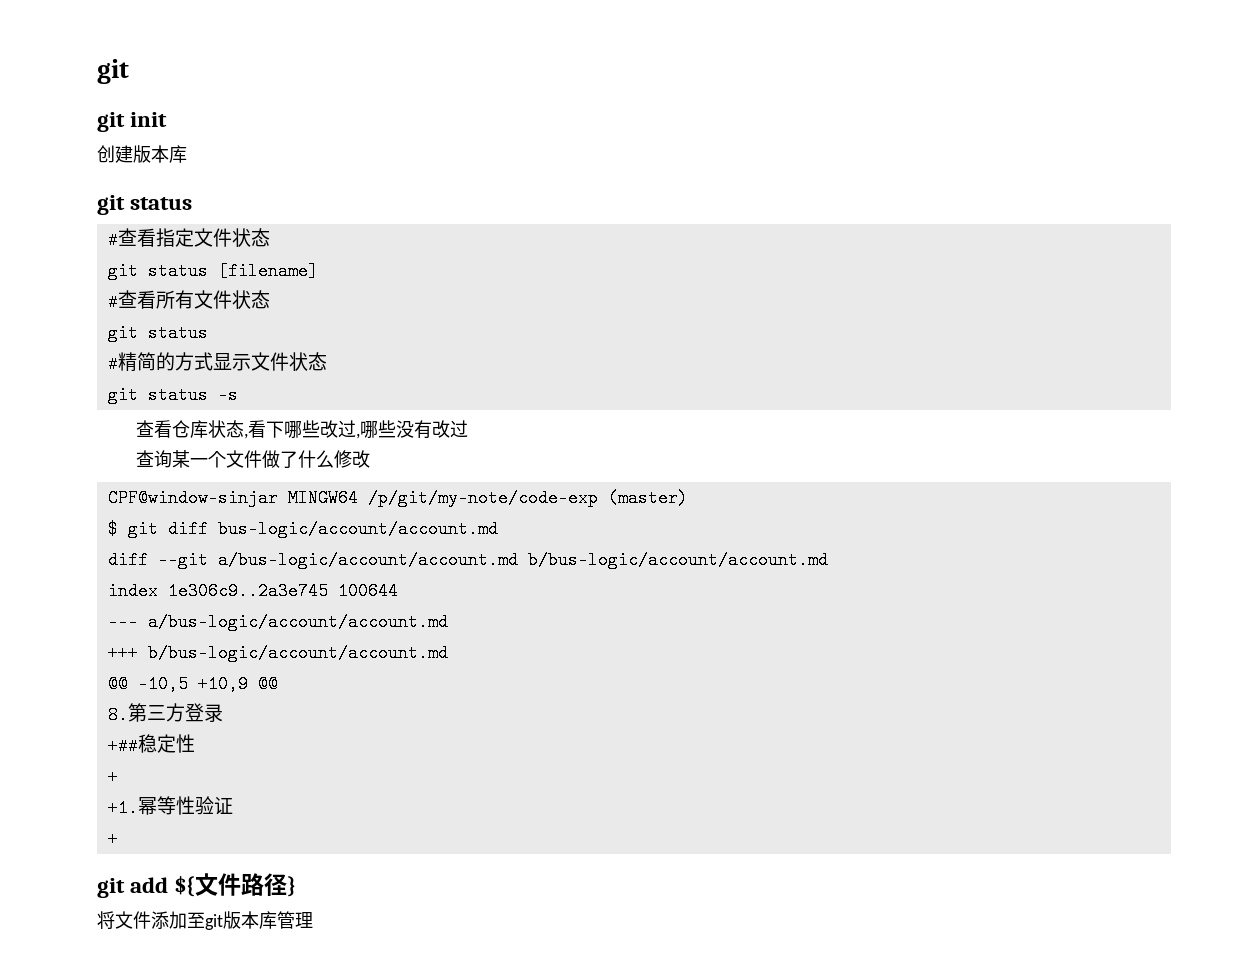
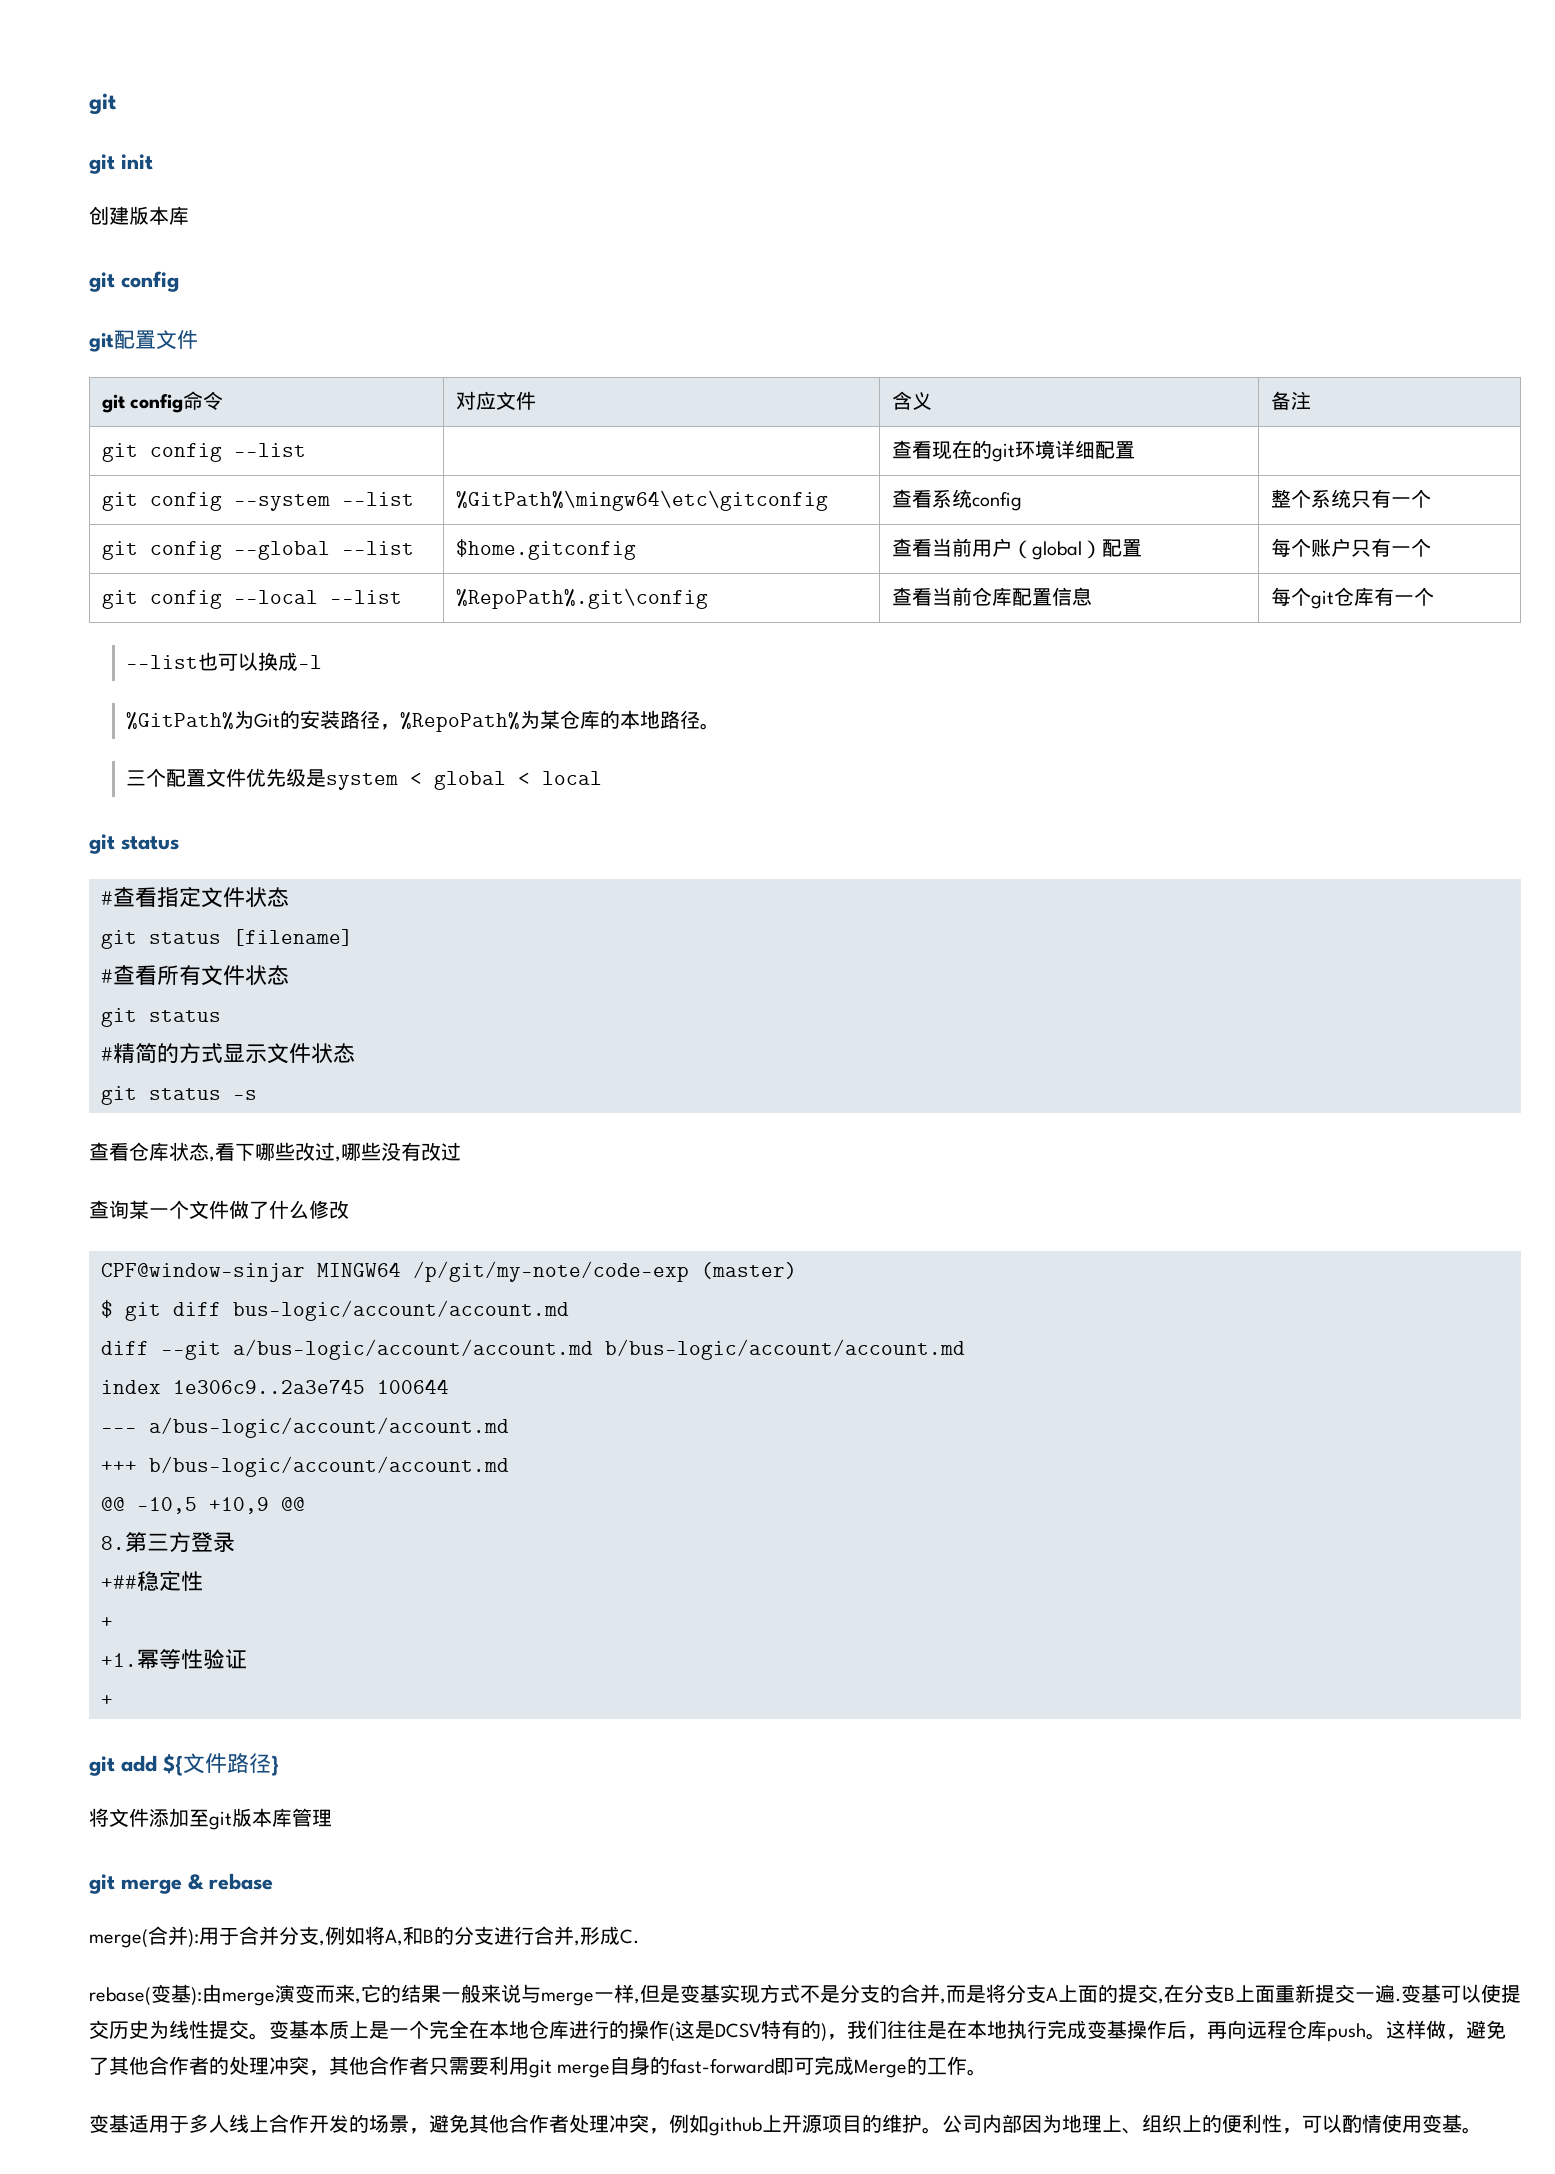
  创建版本库
+ git config
+ git配置文件
+ git config命令 | 对应文件 | 含义 | 备注
+ git config --list | | 查看现在的git环境详细配置 |
+ git config --system --list | %GitPath%\mingw64\etc\gitconfig | 查看系统config | 整个系统只有一个
+ git config --global --list | $home.gitconfig | 查看当前用户（global）配置 | 每个账户只有一个
+ git config --local --list | %RepoPath%.git\config | 查看当前仓库配置信息 | 每个git仓库有一个
+ --list也可以换成-l
+ %GitPath%为Git的安装路径，%RepoPath%为某仓库的本地路径。
+ 三个配置文件优先级是system < global < local
+ git merge & rebase
+ merge(合并):用于合并分支,例如将A,和B的分支进行合并,形成C.
+ rebase(变基):由merge演变而来,它的结果一般来说与merge一样,但是变基实现方式不是分支的合并,而是将分支A上面的提交,在分支B上面重新提交一遍.变基可以使提交历史为线性提交。变基本质上是一个完全在本地仓库进行的操作(这是DCSV特有的)，我们往往是在本地执行完成变基操作后，再向远程仓库push。这样做，避免了其他合作者的处理冲突，其他合作者只需要利用git merge自身的fast-forward即可完成Merge的工作。
+ 变基适用于多人线上合作开发的场景，避免其他合作者处理冲突，例如github上开源项目的维护。公司内部因为地理上、组织上的便利性，可以酌情使用变基。

